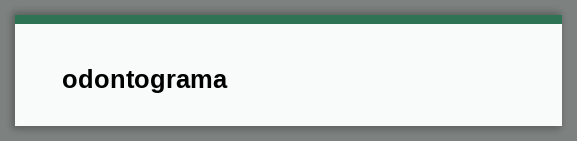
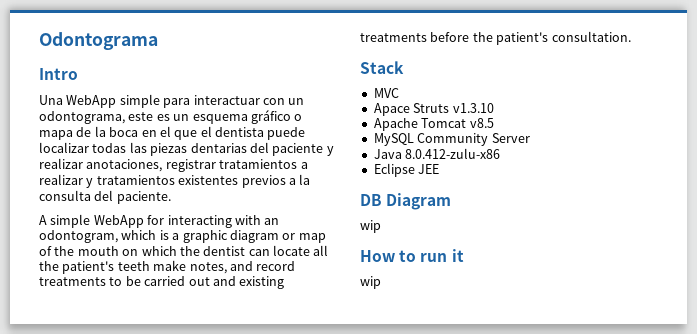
- odontograma
+ Odontograma
+ Intro
+ Una WebApp simple para interactuar con un odontograma, este es un esquema gráfico o mapa de la boca en el que el dentista puede localizar todas las piezas dentarias del paciente y realizar anotaciones, registrar tratamientos a realizar y tratamientos existentes previos a la consulta del paciente.
+ A simple WebApp for interacting with an odontogram, which is a graphic diagram or map of the mouth on which the dentist can locate all the patient's teeth make notes, and record treatments to be carried out and existing treatments before the patient's consultation.
+ Stack
+ MVC
+ Apace Struts v1.3.10
+ Apache Tomcat v8.5
+ MySQL Community Server
+ Java 8.0.412-zulu-x86
+ Eclipse JEE
+ DB Diagram
+ wip
+ How to run it
+ wip

